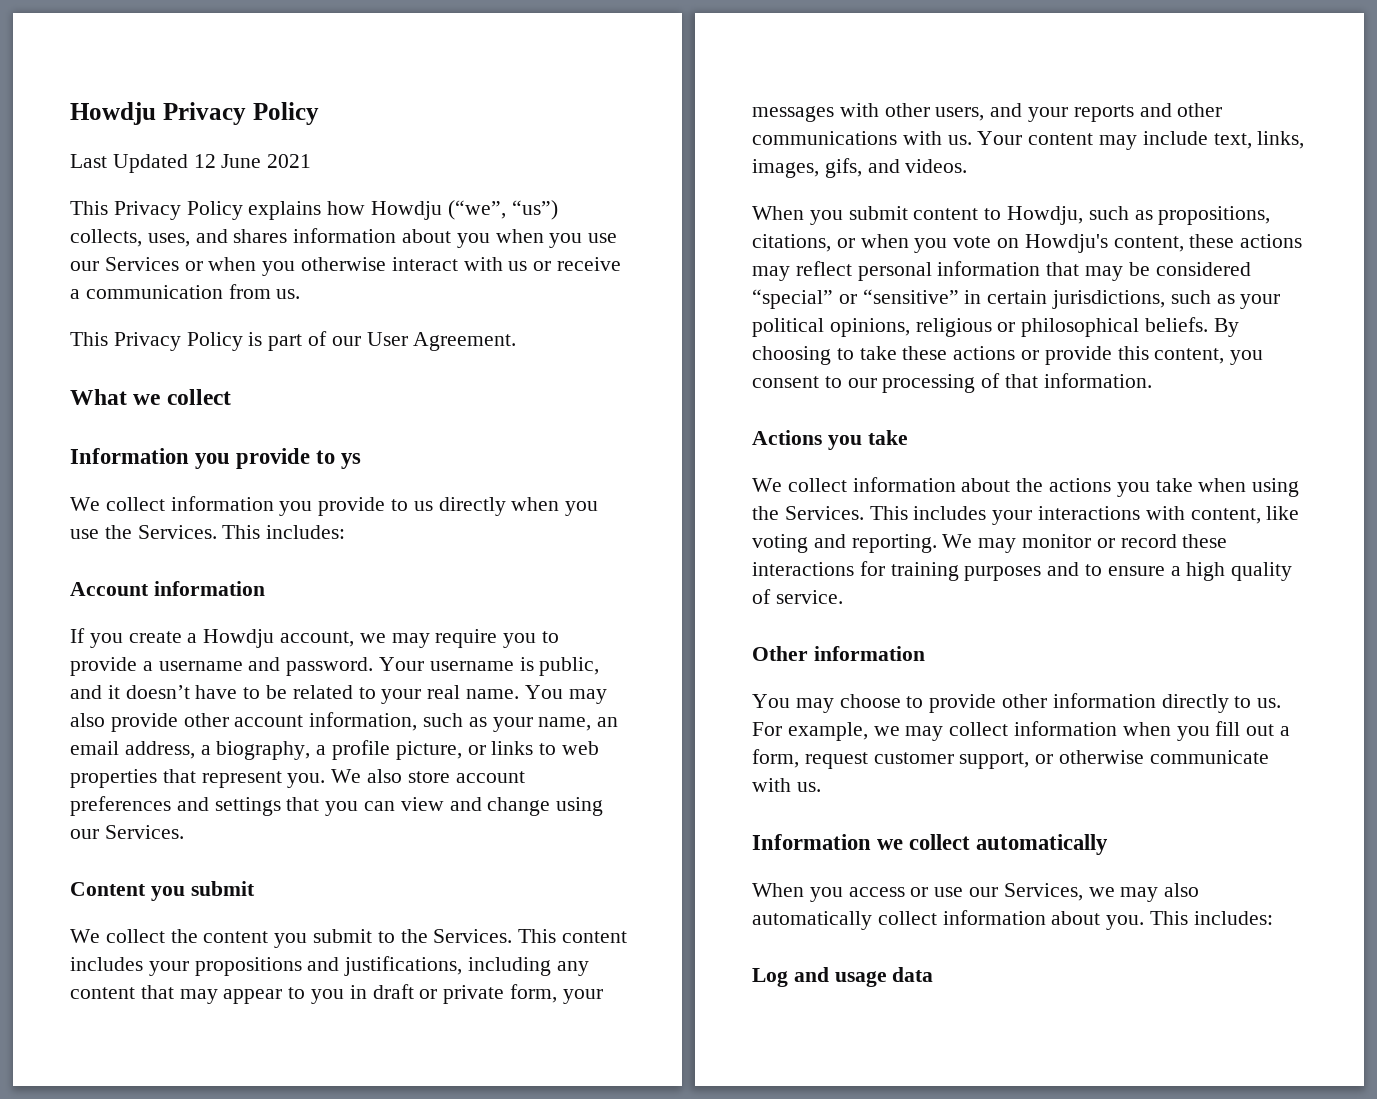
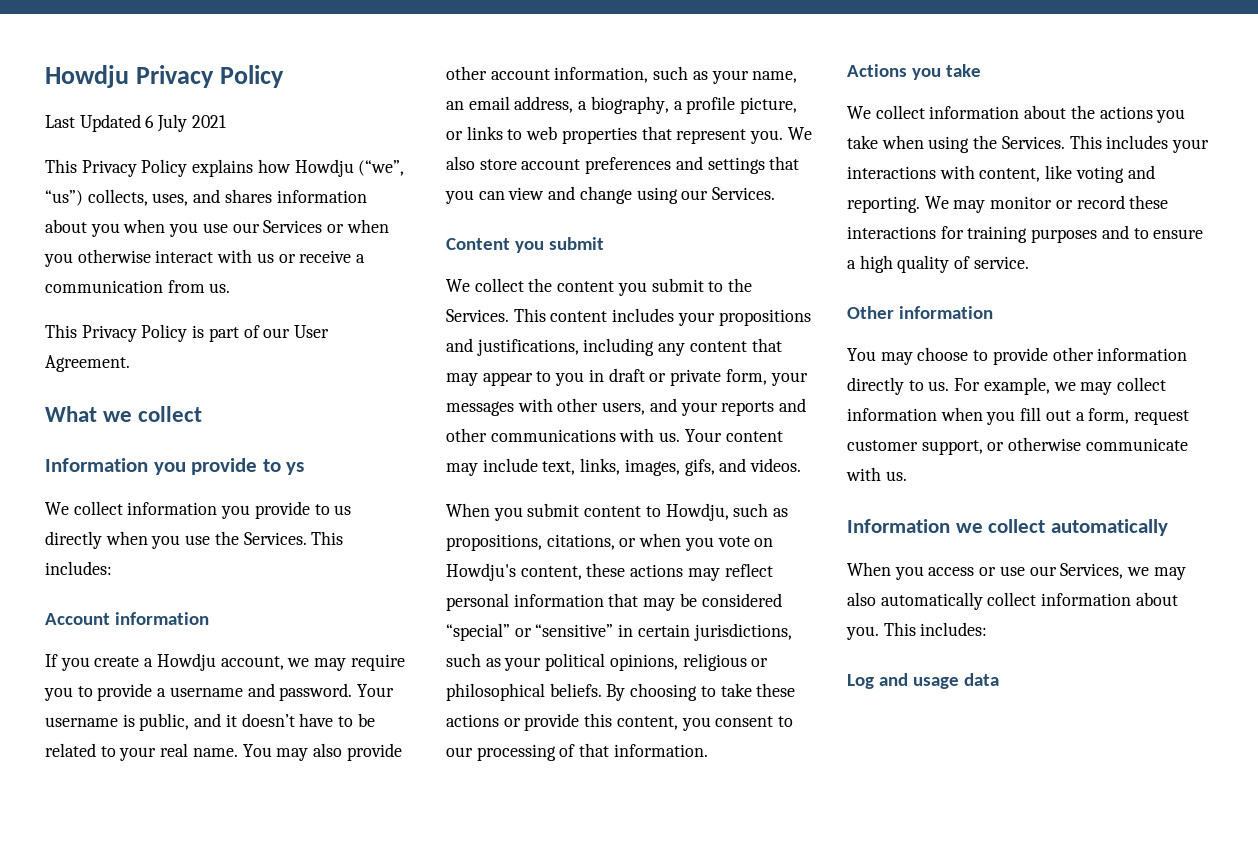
- Last Updated 12 June 2021
+ Last Updated 6 July 2021

